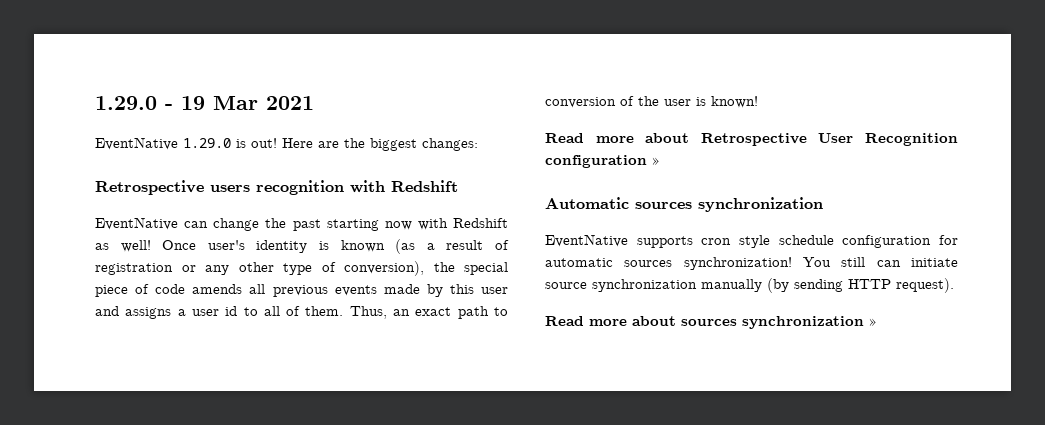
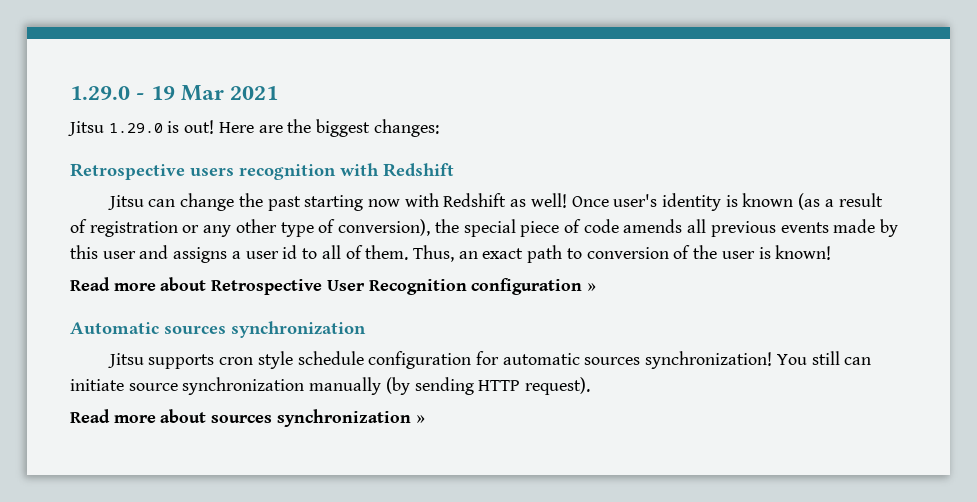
- EventNative 1.29.0 is out!
+ Jitsu 1.29.0 is out!
- EventNative can change the past starting now with Redshift as well!
+ Jitsu can change the past starting now with Redshift as well!
- EventNative supports cron style schedule configuration for automatic sources synchronization!
+ Jitsu supports cron style schedule configuration for automatic sources synchronization!

